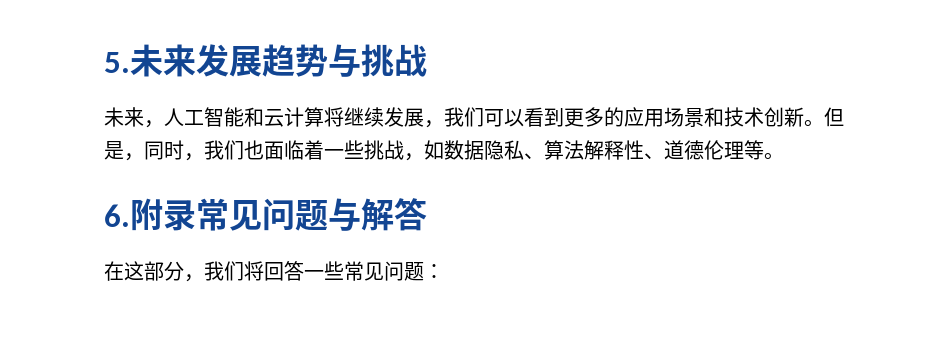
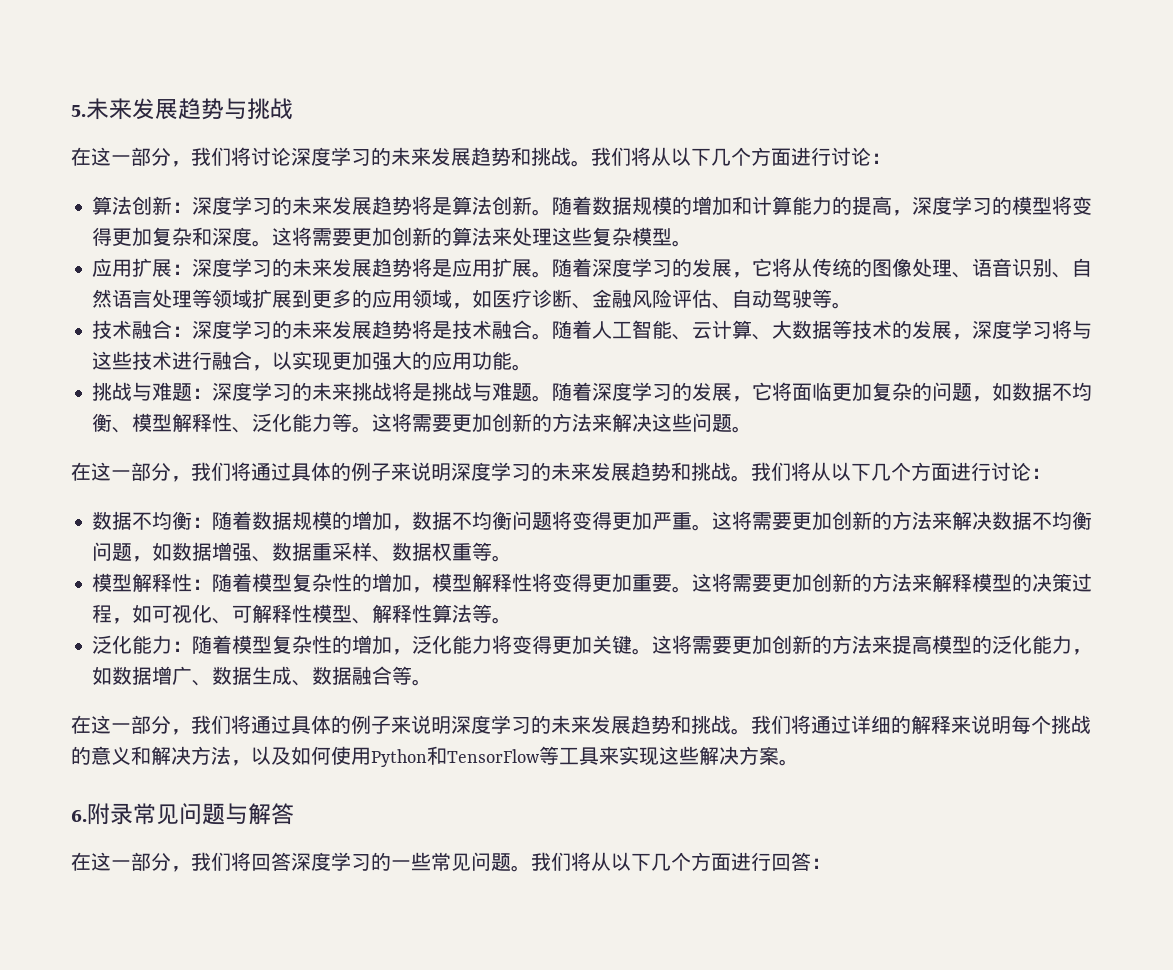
- 未来，人工智能和云计算将继续发展，我们可以看到更多的应用场景和技术创新。但是，同时，我们也面临着一些挑战，如数据隐私、算法解释性、道德伦理等。
+ 在这一部分，我们将讨论深度学习的未来发展趋势和挑战。我们将从以下几个方面进行讨论：
+ 算法创新：深度学习的未来发展趋势将是算法创新。随着数据规模的增加和计算能力的提高，深度学习的模型将变得更加复杂和深度。这将需要更加创新的算法来处理这些复杂模型。
+ 应用扩展：深度学习的未来发展趋势将是应用扩展。随着深度学习的发展，它将从传统的图像处理、语音识别、自然语言处理等领域扩展到更多的应用领域，如医疗诊断、金融风险评估、自动驾驶等。
+ 技术融合：深度学习的未来发展趋势将是技术融合。随着人工智能、云计算、大数据等技术的发展，深度学习将与这些技术进行融合，以实现更加强大的应用功能。
+ 挑战与难题：深度学习的未来挑战将是挑战与难题。随着深度学习的发展，它将面临更加复杂的问题，如数据不均衡、模型解释性、泛化能力等。这将需要更加创新的方法来解决这些问题。
+ 在这一部分，我们将通过具体的例子来说明深度学习的未来发展趋势和挑战。我们将从以下几个方面进行讨论：
+ 数据不均衡：随着数据规模的增加，数据不均衡问题将变得更加严重。这将需要更加创新的方法来解决数据不均衡问题，如数据增强、数据重采样、数据权重等。
+ 模型解释性：随着模型复杂性的增加，模型解释性将变得更加重要。这将需要更加创新的方法来解释模型的决策过程，如可视化、可解释性模型、解释性算法等。
+ 泛化能力：随着模型复杂性的增加，泛化能力将变得更加关键。这将需要更加创新的方法来提高模型的泛化能力，如数据增广、数据生成、数据融合等。
+ 在这一部分，我们将通过具体的例子来说明深度学习的未来发展趋势和挑战。我们将通过详细的解释来说明每个挑战的意义和解决方法，以及如何使用Python和TensorFlow等工具来实现这些解决方案。
- 在这部分，我们将回答一些常见问题：
+ 在这一部分，我们将回答深度学习的一些常见问题。我们将从以下几个方面进行回答：

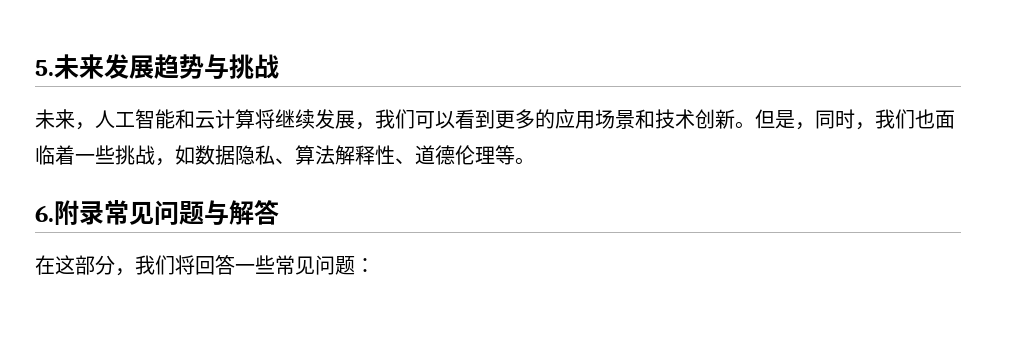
- 在这一部分，我们将讨论深度学习的未来发展趋势和挑战。我们将从以下几个方面进行讨论：
- 算法创新：深度学习的未来发展趋势将是算法创新。随着数据规模的增加和计算能力的提高，深度学习的模型将变得更加复杂和深度。这将需要更加创新的算法来处理这些复杂模型。
- 应用扩展：深度学习的未来发展趋势将是应用扩展。随着深度学习的发展，它将从传统的图像处理、语音识别、自然语言处理等领域扩展到更多的应用领域，如医疗诊断、金融风险评估、自动驾驶等。
- 技术融合：深度学习的未来发展趋势将是技术融合。随着人工智能、云计算、大数据等技术的发展，深度学习将与这些技术进行融合，以实现更加强大的应用功能。
- 挑战与难题：深度学习的未来挑战将是挑战与难题。随着深度学习的发展，它将面临更加复杂的问题，如数据不均衡、模型解释性、泛化能力等。这将需要更加创新的方法来解决这些问题。
- 在这一部分，我们将通过具体的例子来说明深度学习的未来发展趋势和挑战。我们将从以下几个方面进行讨论：
- 数据不均衡：随着数据规模的增加，数据不均衡问题将变得更加严重。这将需要更加创新的方法来解决数据不均衡问题，如数据增强、数据重采样、数据权重等。
- 模型解释性：随着模型复杂性的增加，模型解释性将变得更加重要。这将需要更加创新的方法来解释模型的决策过程，如可视化、可解释性模型、解释性算法等。
- 泛化能力：随着模型复杂性的增加，泛化能力将变得更加关键。这将需要更加创新的方法来提高模型的泛化能力，如数据增广、数据生成、数据融合等。
- 在这一部分，我们将通过具体的例子来说明深度学习的未来发展趋势和挑战。我们将通过详细的解释来说明每个挑战的意义和解决方法，以及如何使用Python和TensorFlow等工具来实现这些解决方案。
+ 未来，人工智能和云计算将继续发展，我们可以看到更多的应用场景和技术创新。但是，同时，我们也面临着一些挑战，如数据隐私、算法解释性、道德伦理等。
- 在这一部分，我们将回答深度学习的一些常见问题。我们将从以下几个方面进行回答：
+ 在这部分，我们将回答一些常见问题：

